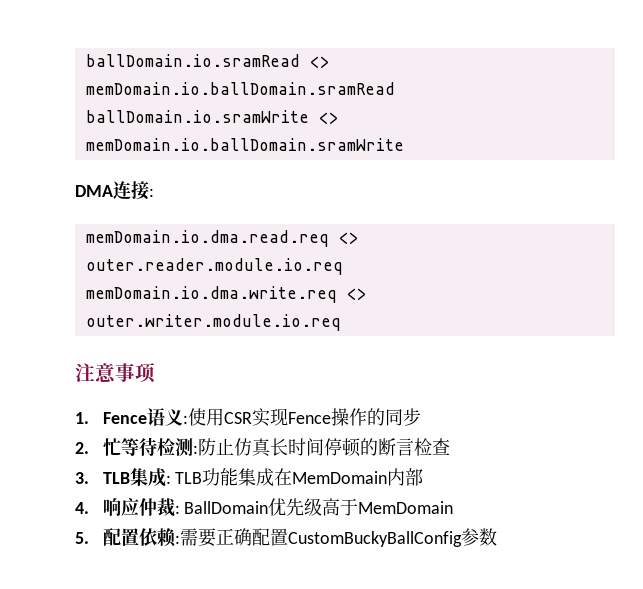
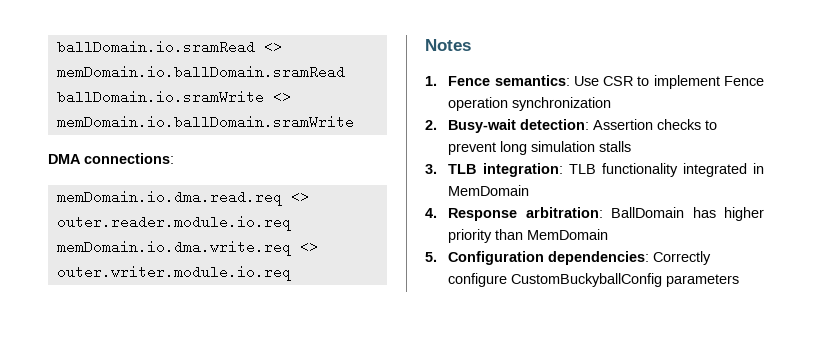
- DMA连接:
+ DMA connections:
- 注意事项
+ Notes
- 1. Fence语义:使用CSR实现Fence操作的同步
- 2.忙等待检测:防止仿真长时间停顿的断言检查
- 3. TLB集成: TLB功能集成在MemDomain内部
- 4.响应仲裁: BallDomain优先级高于MemDomain
- 5.配置依赖:需要正确配置CustomBuckyBallConfig参数
+ 1. Fence semantics: Use CSR to implement Fence operation synchronization
+ 2. Busy-wait detection: Assertion checks to prevent long simulation stalls
+ 3. TLB integration: TLB functionality integrated in MemDomain
+ 4. Response arbitration: BallDomain has higher priority than MemDomain
+ 5. Configuration dependencies: Correctly configure CustomBuckyballConfig parameters

